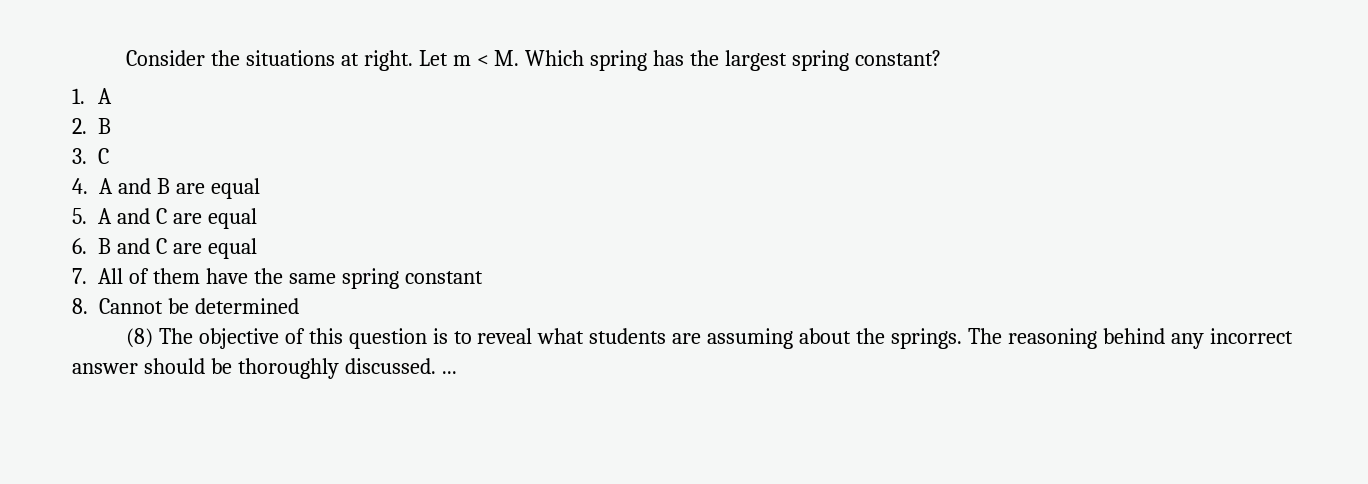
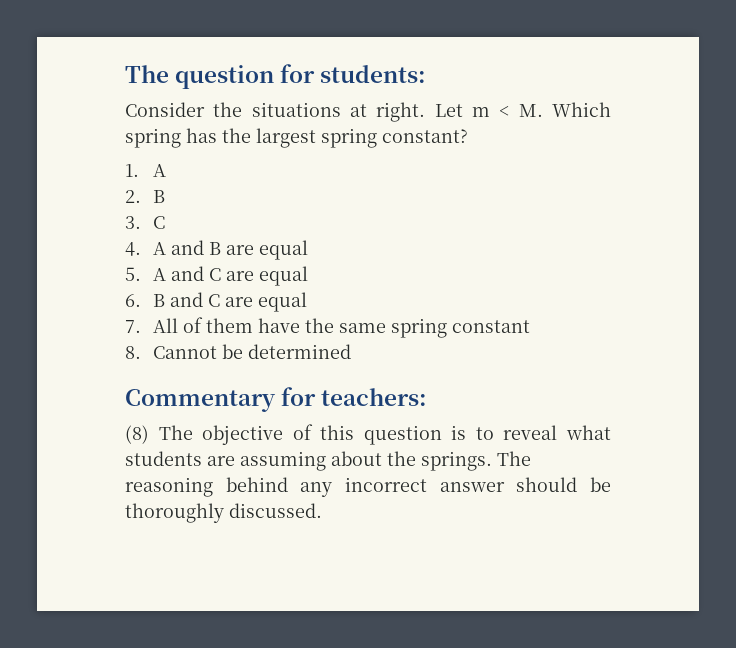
+ The question for students:
+ Commentary for teachers:
- The reasoning behind any incorrect answer should be thoroughly discussed. ...
+ The reasoning behind any incorrect answer should be thoroughly discussed.

